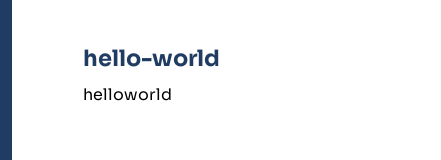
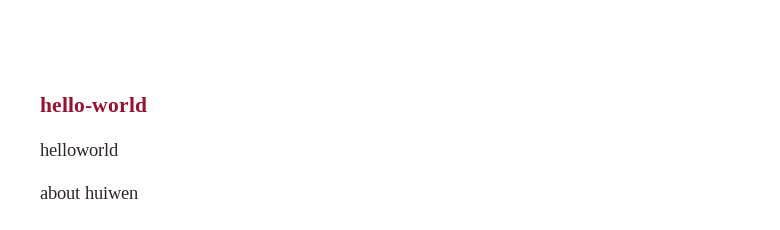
+ about huiwen

